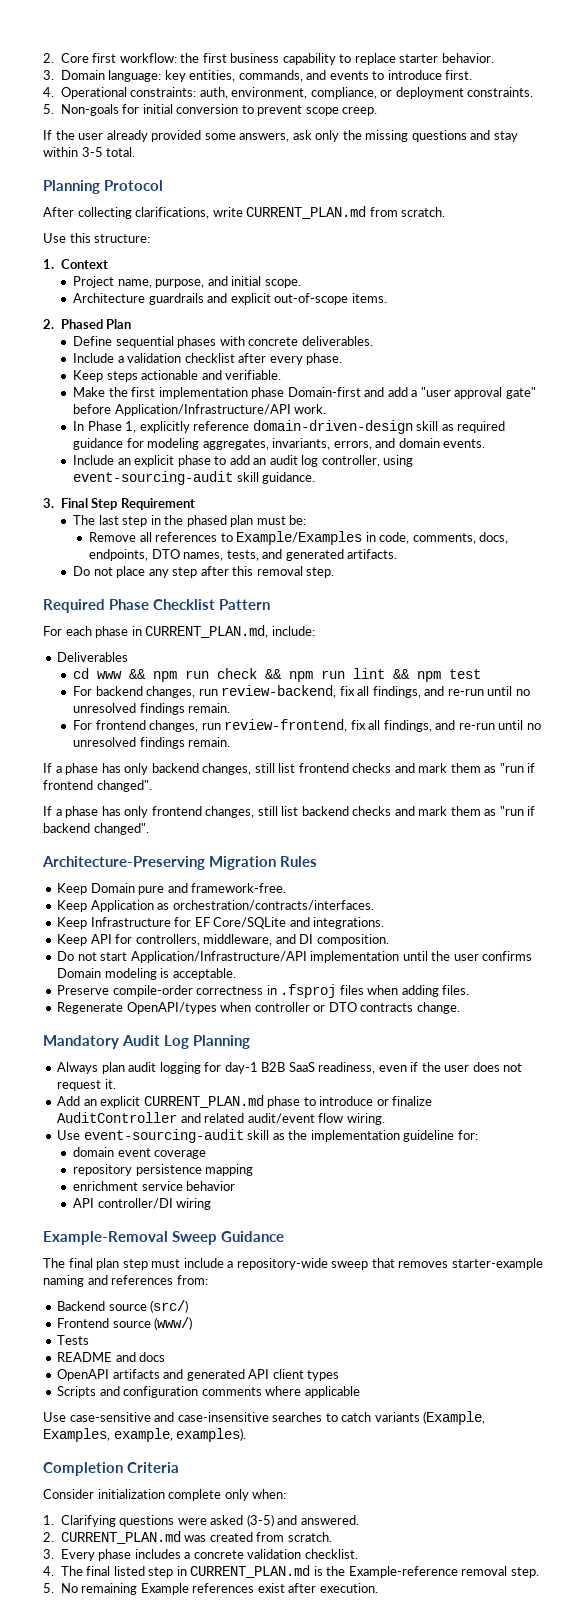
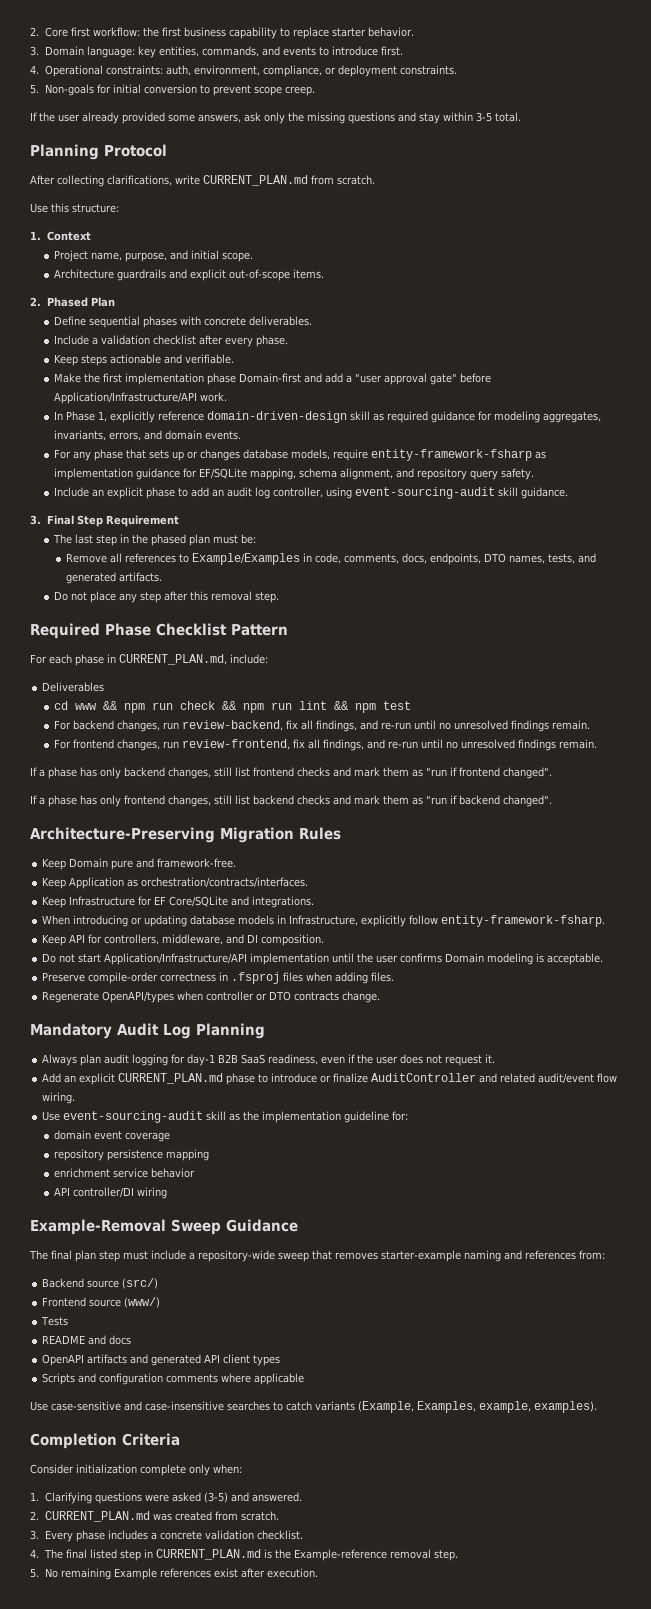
+ For any phase that sets up or changes database models, require entity-framework-fsharp as implementation guidance for EF/SQLite mapping, schema alignment, and repository query safety.
+ When introducing or updating database models in Infrastructure, explicitly follow entity-framework-fsharp.

